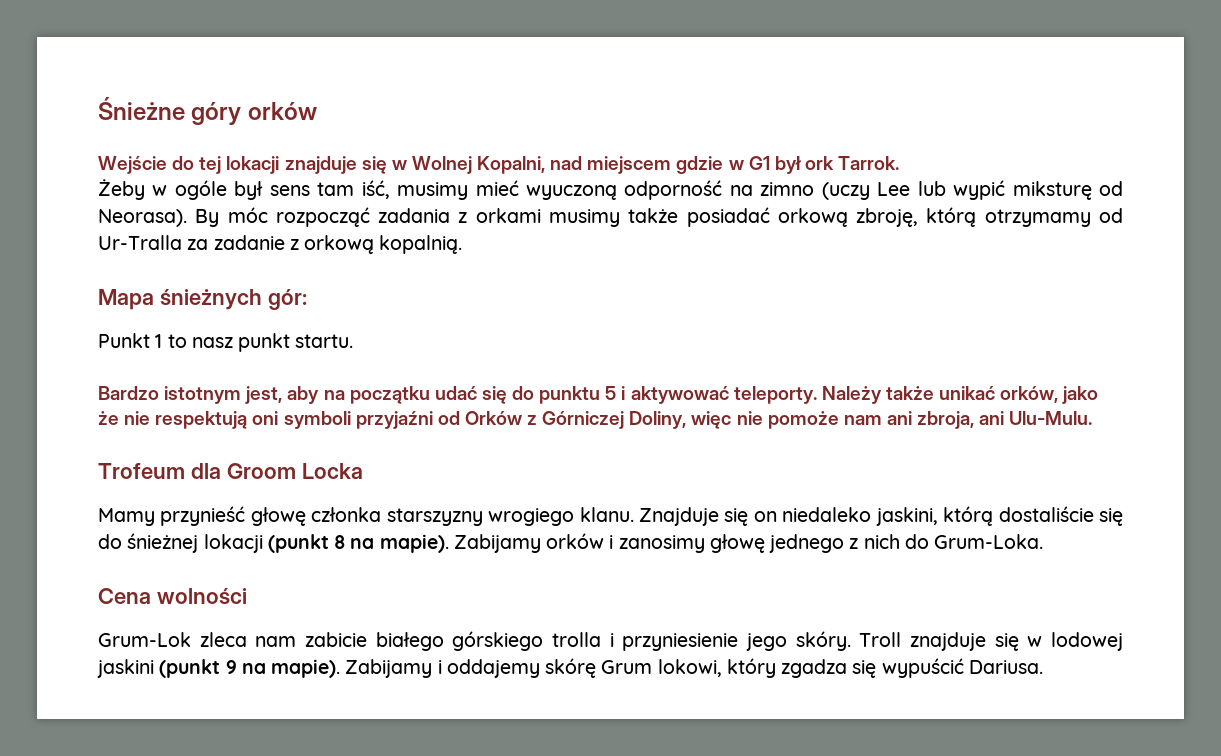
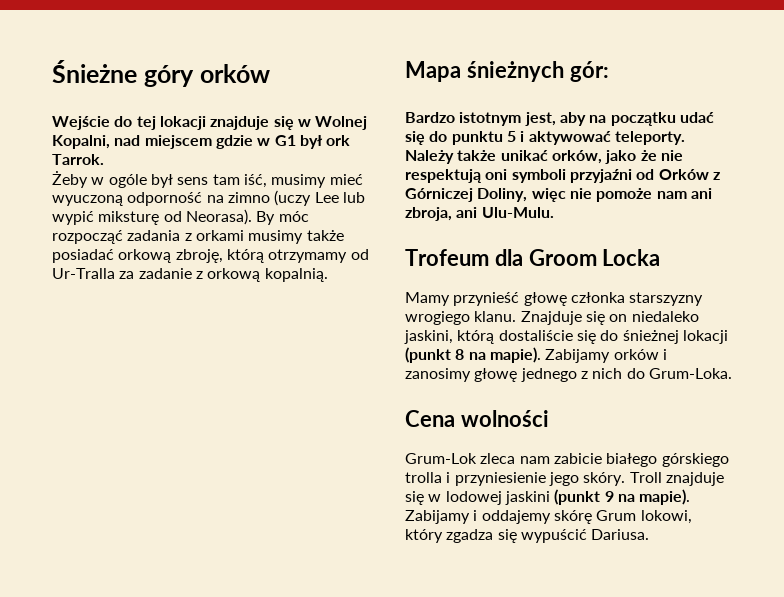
- Punkt 1 to nasz punkt startu.

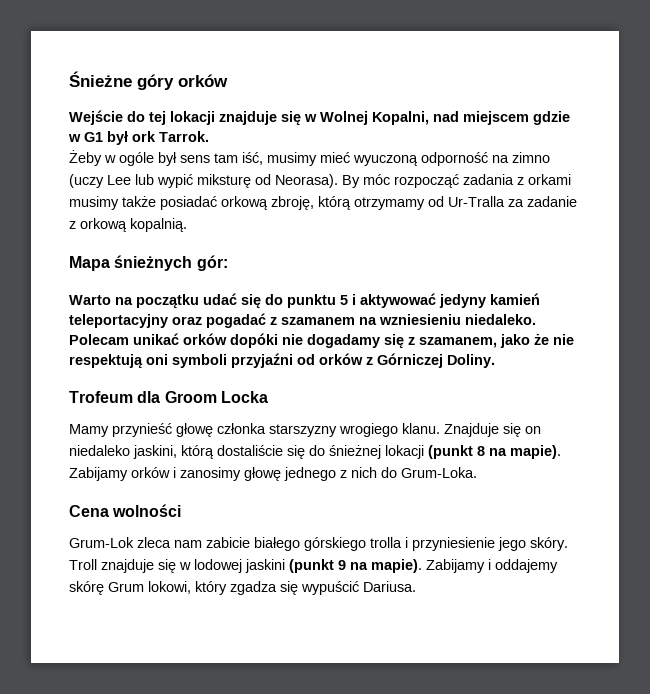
- Bardzo istotnym jest, aby na początku udać się do punktu 5 i aktywować teleporty. Należy także unikać orków, jako że nie respektują oni symboli przyjaźni od Orków z Górniczej Doliny, więc nie pomoże nam ani zbroja, ani Ulu-Mulu.
+ Warto na początku udać się do punktu 5 i aktywować jedyny kamień teleportacyjny oraz pogadać z szamanem na wzniesieniu niedaleko. Polecam unikać orków dopóki nie dogadamy się z szamanem, jako że nie respektują oni symboli przyjaźni od orków z Górniczej Doliny.

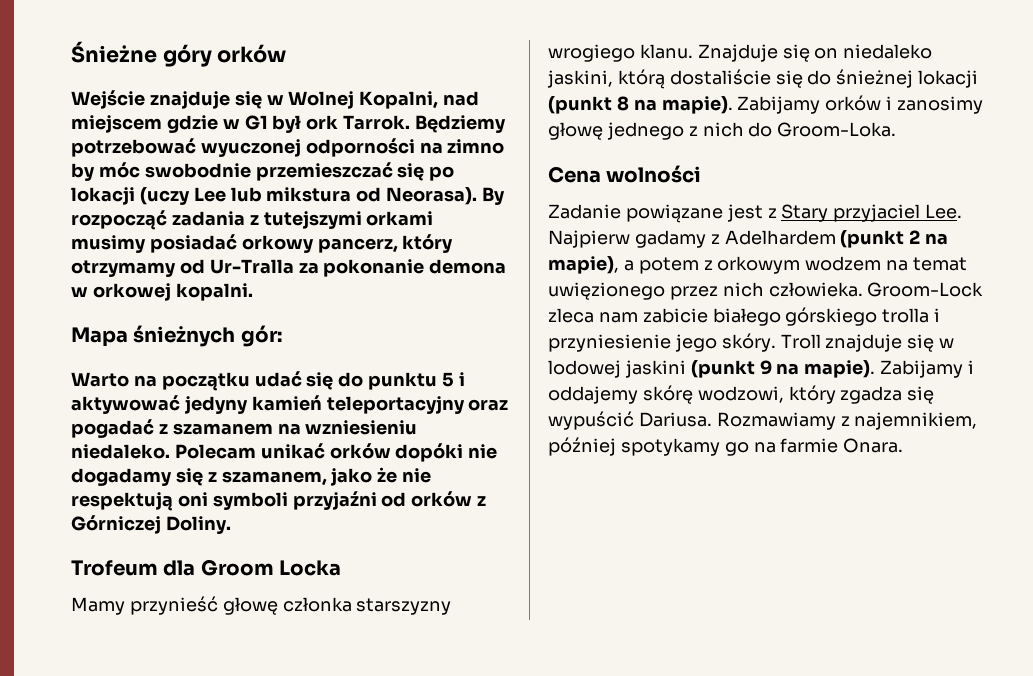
- Wejście do tej lokacji znajduje się w Wolnej Kopalni, nad miejscem gdzie w G1 był ork Tarrok.
- Żeby w ogóle był sens tam iść, musimy mieć wyuczoną odporność na zimno (uczy Lee lub wypić miksturę od Neorasa).
+ Wejście znajduje się w Wolnej Kopalni, nad miejscem gdzie w G1 był ork Tarrok. Będziemy potrzebować wyuczonej odporności na zimno by móc swobodnie przemieszczać się po lokacji (uczy Lee lub mikstura od Neorasa).
- By móc rozpocząć zadania z orkami musimy także posiadać orkową zbroję, którą otrzymamy od Ur-Tralla za zadanie z orkową kopalnią.
+ By rozpocząć zadania z tutejszymi orkami musimy posiadać orkowy pancerz, który otrzymamy od Ur-Tralla za pokonanie demona w orkowej kopalni.
- Zabijamy orków i zanosimy głowę jednego z nich do Grum-Loka.
+ Zabijamy orków i zanosimy głowę jednego z nich do Groom-Loka.
- Grum-Lok zleca nam zabicie białego górskiego trolla i przyniesienie jego skóry.
+ Zadanie powiązane jest z Stary przyjaciel Lee. Najpierw gadamy z Adelhardem (punkt 2 na mapie), a potem z orkowym wodzem na temat uwięzionego przez nich człowieka. Groom-Lock zleca nam zabicie białego górskiego trolla i przyniesienie jego skóry.
- Zabijamy i oddajemy skórę Grum lokowi, który zgadza się wypuścić Dariusa.
+ Zabijamy i oddajemy skórę wodzowi, który zgadza się wypuścić Dariusa.
+ Rozmawiamy z najemnikiem, później spotykamy go na farmie Onara.

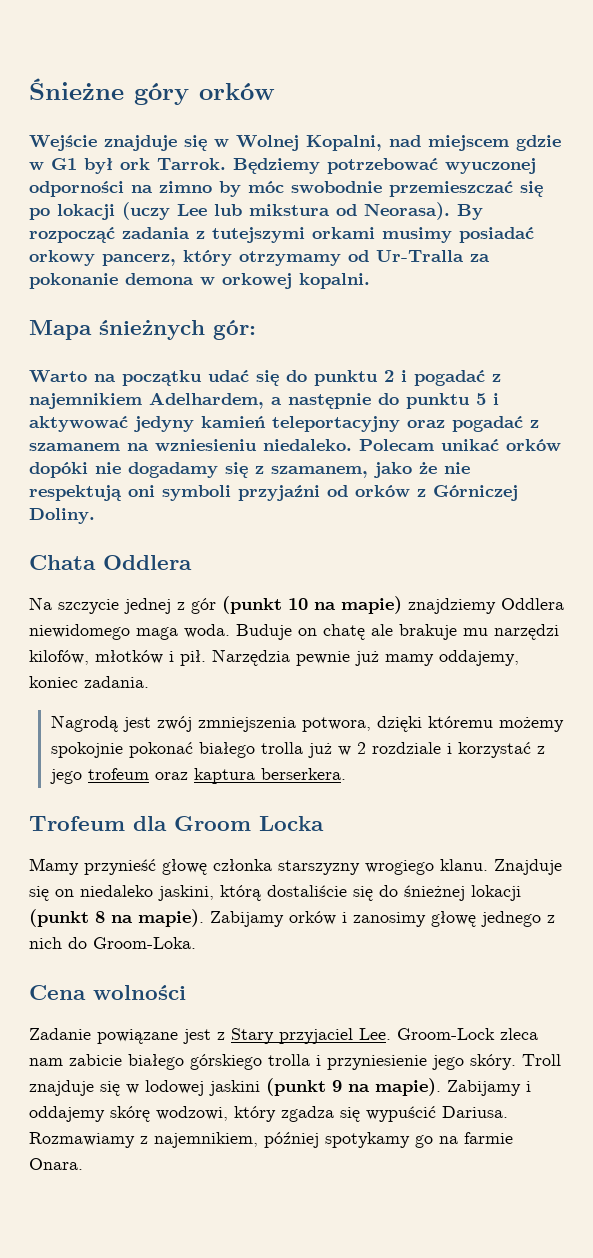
- Warto na początku udać się do punktu 5 i aktywować jedyny kamień teleportacyjny oraz pogadać z szamanem na wzniesieniu niedaleko.
+ Warto na początku udać się do punktu 2 i pogadać z najemnikiem Adelhardem, a następnie do punktu 5 i aktywować jedyny kamień teleportacyjny oraz pogadać z szamanem na wzniesieniu niedaleko.
+ Chata Oddlera
+ Na szczycie jednej z gór (punkt 10 na mapie) znajdziemy Oddlera niewidomego maga woda. Buduje on chatę ale brakuje mu narzędzi kilofów, młotków i pił. Narzędzia pewnie już mamy oddajemy, koniec zadania.
+ Nagrodą jest zwój zmniejszenia potwora, dzięki któremu możemy spokojnie pokonać białego trolla już w 2 rozdziale i korzystać z jego trofeum oraz kaptura berserkera.
- Zadanie powiązane jest z Stary przyjaciel Lee. Najpierw gadamy z Adelhardem (punkt 2 na mapie), a potem z orkowym wodzem na temat uwięzionego przez nich człowieka. Groom-Lock zleca nam zabicie białego górskiego trolla i przyniesienie jego skóry.
+ Zadanie powiązane jest z Stary przyjaciel Lee. Groom-Lock zleca nam zabicie białego górskiego trolla i przyniesienie jego skóry.

